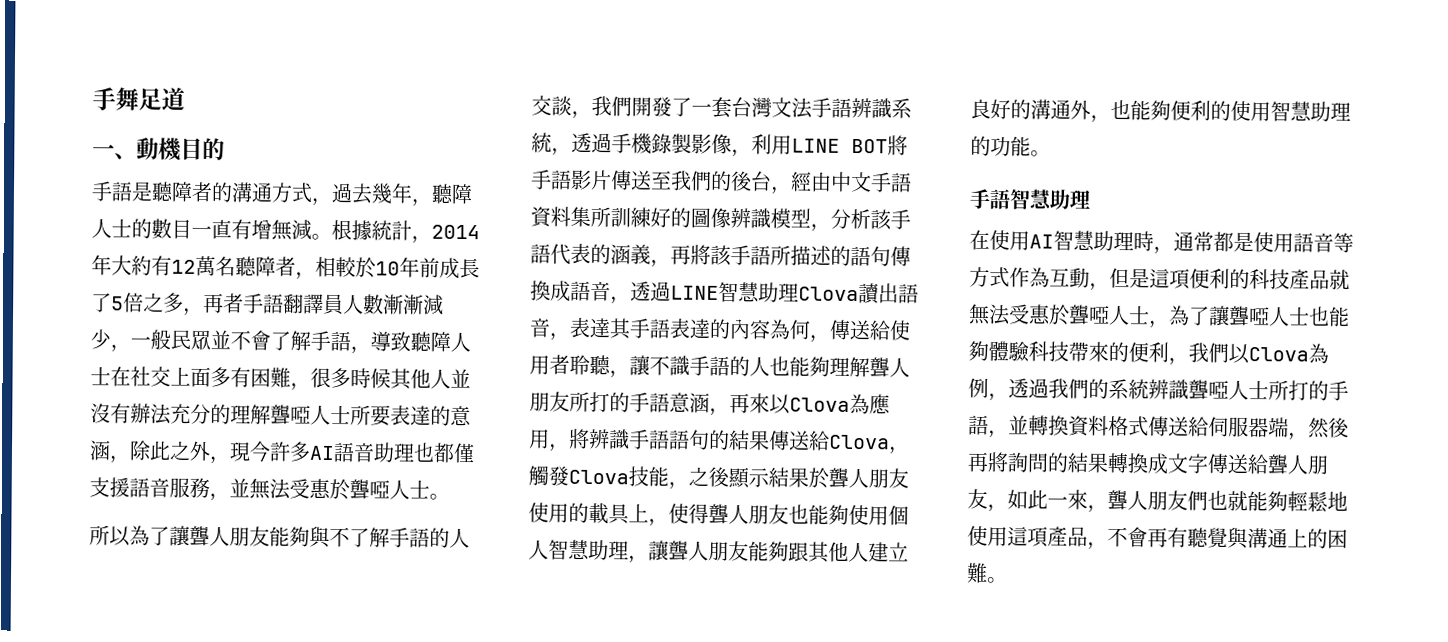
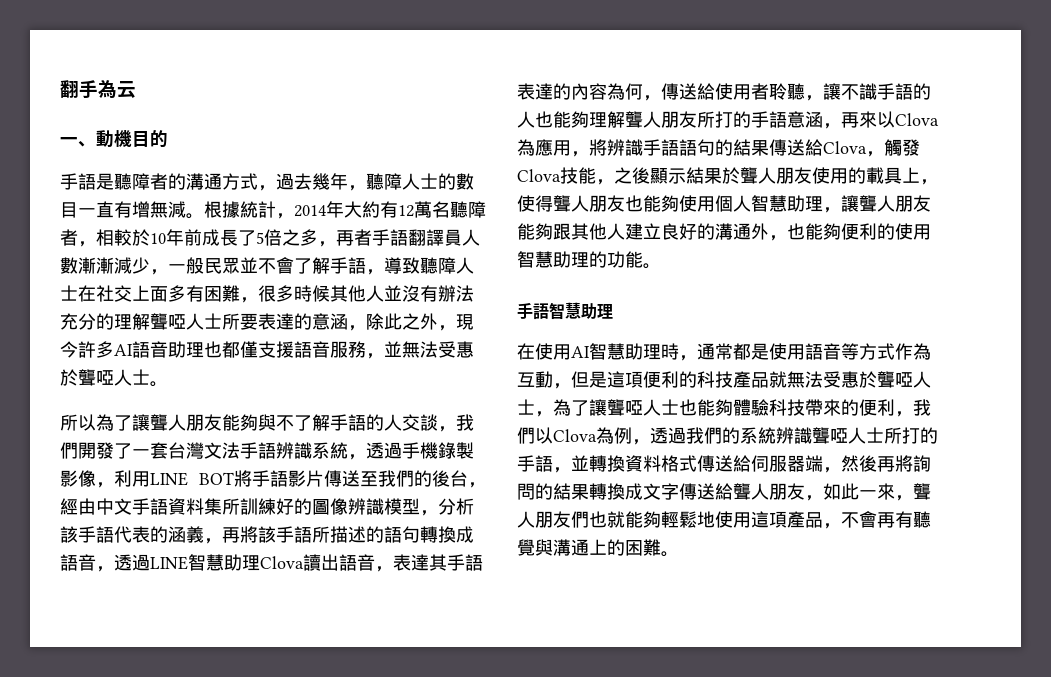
- 手舞足道
+ 翻手為云
- 所以為了讓聾人朋友能夠與不了解手語的人交談，我們開發了一套台灣文法手語辨識系統，透過手機錄製影像，利用LINE BOT將手語影片傳送至我們的後台，經由中文手語資料集所訓練好的圖像辨識模型，分析該手語代表的涵義，再將該手語所描述的語句傳換成語音，透過LINE智慧助理Clova讀出語音，表達其手語表達的內容為何，傳送給使用者聆聽，讓不識手語的人也能夠理解聾人朋友所打的手語意涵，再來以Clova為應用，將辨識手語語句的結果傳送給Clova，觸發Clova技能，之後顯示結果於聾人朋友使用的載具上，使得聾人朋友也能夠使用個人智慧助理，讓聾人朋友能夠跟其他人建立良好的溝通外，也能夠便利的使用智慧助理的功能。
+ 所以為了讓聾人朋友能夠與不了解手語的人交談，我們開發了一套台灣文法手語辨識系統，透過手機錄製影像，利用LINE BOT將手語影片傳送至我們的後台，經由中文手語資料集所訓練好的圖像辨識模型，分析該手語代表的涵義，再將該手語所描述的語句轉換成語音，透過LINE智慧助理Clova讀出語音，表達其手語表達的內容為何，傳送給使用者聆聽，讓不識手語的人也能夠理解聾人朋友所打的手語意涵，再來以Clova為應用，將辨識手語語句的結果傳送給Clova，觸發Clova技能，之後顯示結果於聾人朋友使用的載具上，使得聾人朋友也能夠使用個人智慧助理，讓聾人朋友能夠跟其他人建立良好的溝通外，也能夠便利的使用智慧助理的功能。

